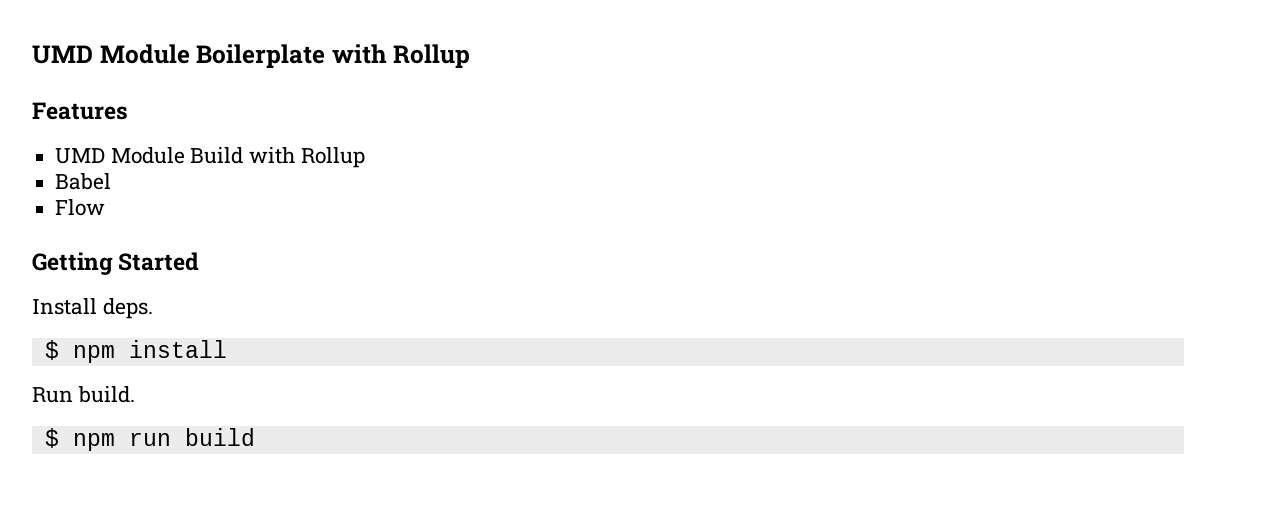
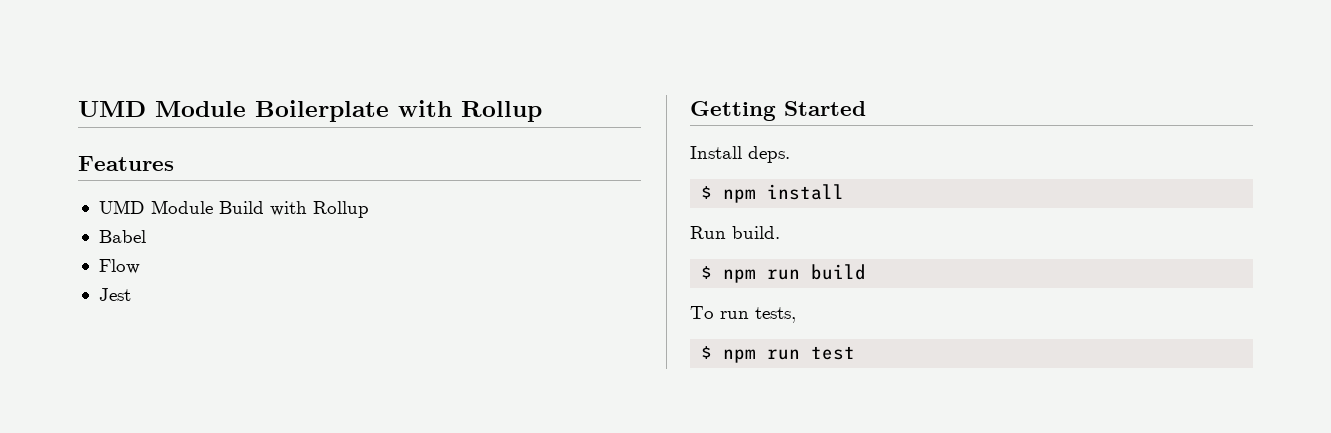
+ Jest
+ To run tests,
+ $ npm run test

